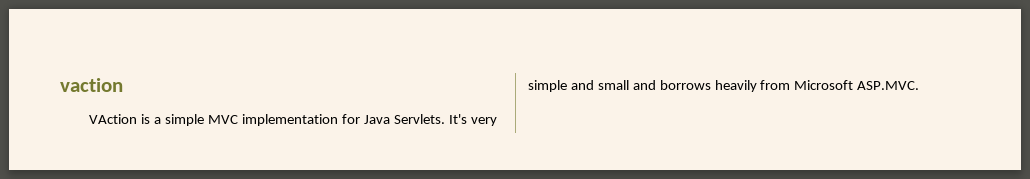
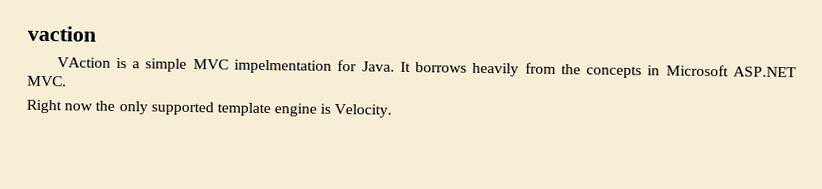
- VAction is a simple MVC implementation for Java Servlets. It's very simple and small and borrows heavily from Microsoft ASP.MVC.
+ VAction is a simple MVC impelmentation for Java. It borrows heavily from the concepts in Microsoft ASP.NET MVC.
+ Right now the only supported template engine is Velocity.

